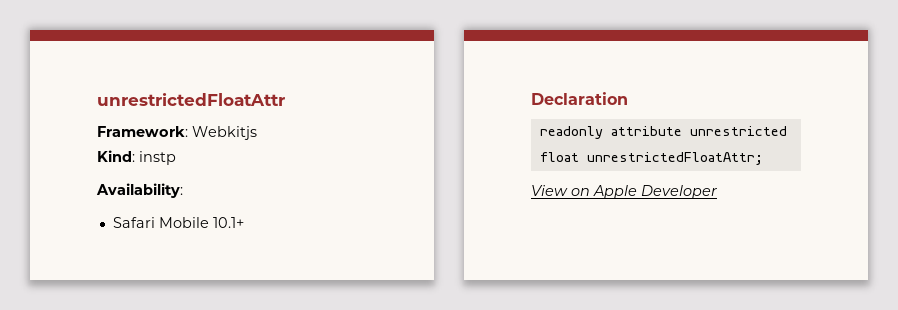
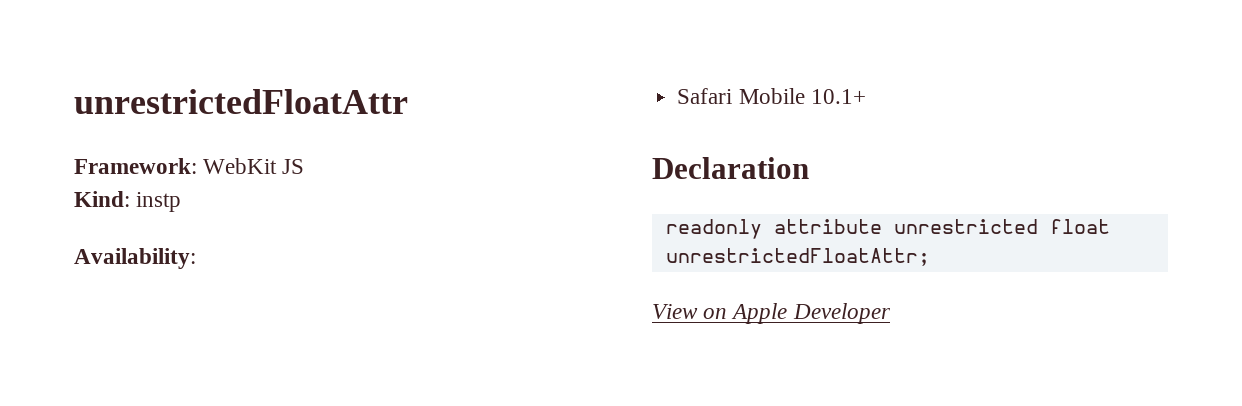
- Framework: Webkitjs
+ Framework: WebKit JS

